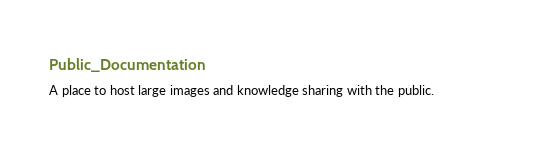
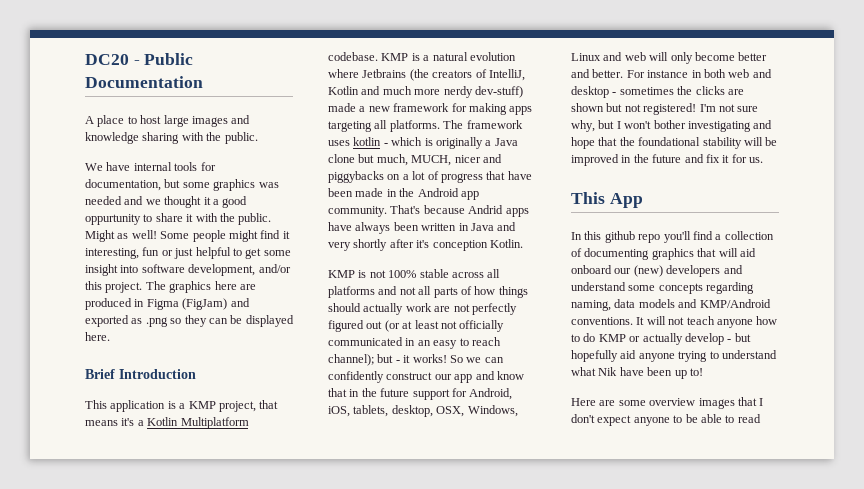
- Public_Documentation
+ DC20 - Public Documentation
+ We have internal tools for documentation, but some graphics was needed and we thought it a good oppurtunity to share it with the public. Might as well! Some people might find it interesting, fun or just helpful to get some insight into software development, and/or this project. The graphics here are produced in Figma (FigJam) and exported as .png so they can be displayed here.
+ Brief Introduction
+ This application is a KMP project, that means it's a Kotlin Multiplatform codebase. KMP is a natural evolution where Jetbrains (the creators of IntelliJ, Kotlin and much more nerdy dev-stuff) made a new framework for making apps targeting all platforms. The framework uses kotlin - which is originally a Java clone but much, MUCH, nicer and piggybacks on a lot of progress that have been made in the Android app community. That's because Andrid apps have always been written in Java and very shortly after it's conception Kotlin.
+ KMP is not 100% stable across all platforms and not all parts of how things should actually work are not perfectly figured out (or at least not officially communicated in an easy to reach channel); but - it works! So we can confidently construct our app and know that in the future support for Android, iOS, tablets, desktop, OSX, Windows, Linux and web will only become better and better. For instance in both web and desktop - sometimes the clicks are shown but not registered! I'm not sure why, but I won't bother investigating and hope that the foundational stability will be improved in the future and fix it for us.
+ This App
+ In this github repo you'll find a collection of documenting graphics that will aid onboard our (new) developers and understand some concepts regarding naming, data models and KMP/Android conventions. It will not teach anyone how to do KMP or actually develop - but hopefully aid anyone trying to understand what Nik have been up to!
+ Here are some overview images that I don't expect anyone to be able to read

